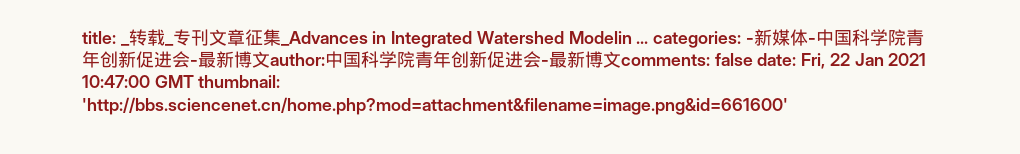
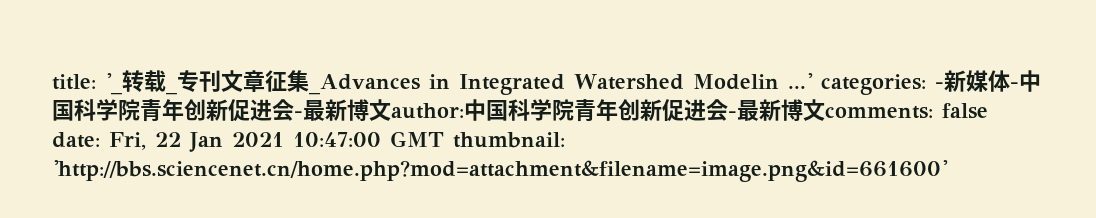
- title: _转载_专刊文章征集_Advances in Integrated Watershed Modelin ... categories: -新媒体-中国科学院青年创新促进会-最新博文author:中国科学院青年创新促进会-最新博文comments: false date: Fri, 22 Jan 2021 10:47:00 GMT thumbnail: 'http://bbs.sciencenet.cn/home.php?mod=attachment&filename=image.png&id=661600'
+ title: '_转载_专刊文章征集_Advances in Integrated Watershed Modelin ...' categories: -新媒体-中国科学院青年创新促进会-最新博文author:中国科学院青年创新促进会-最新博文comments: false date: Fri, 22 Jan 2021 10:47:00 GMT thumbnail: 'http://bbs.sciencenet.cn/home.php?mod=attachment&filename=image.png&id=661600'

